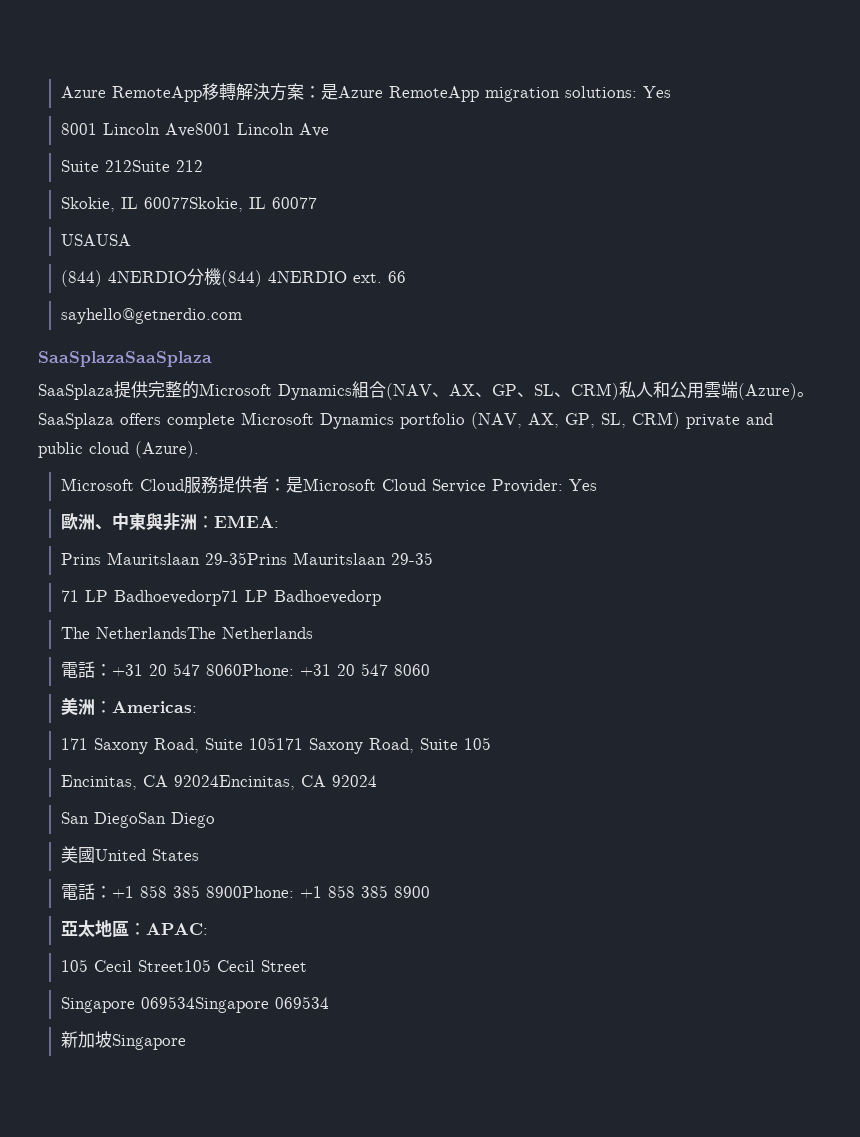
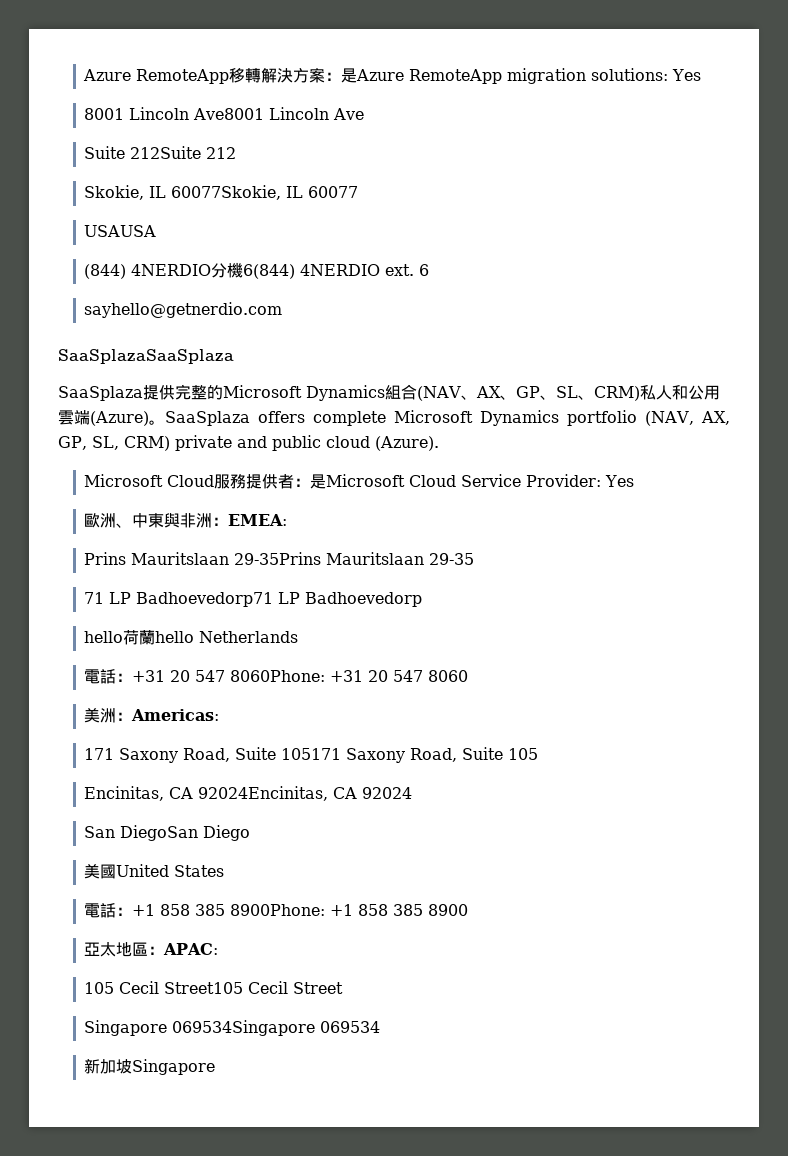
- (844) 4NERDIO分機(844) 4NERDIO ext.
+ (844) 4NERDIO分機6(844) 4NERDIO ext.
- 66
+ 6
- The NetherlandsThe Netherlands
+ hello荷蘭hello Netherlands

